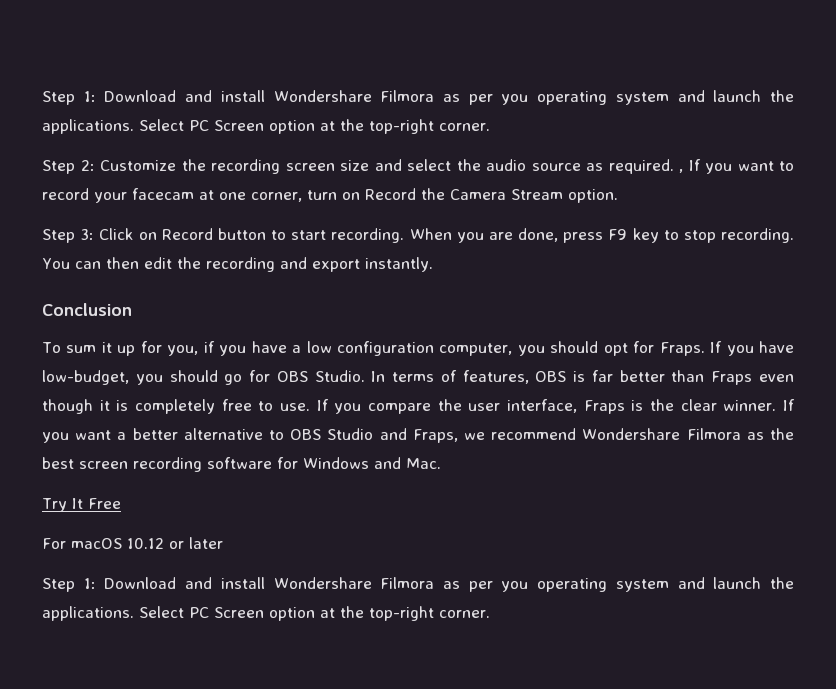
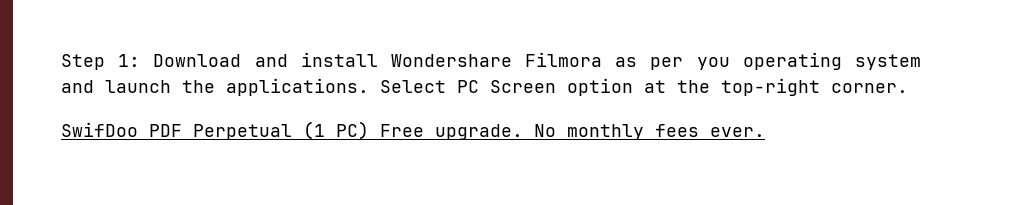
- Step 2: Customize the recording screen size and select the audio source as required. , If you want to record your facecam at one corner, turn on Record the Camera Stream option.
- Step 3: Click on Record button to start recording. When you are done, press F9 key to stop recording. You can then edit the recording and export instantly.
- Conclusion
- To sum it up for you, if you have a low configuration computer, you should opt for Fraps. If you have low-budget, you should go for OBS Studio. In terms of features, OBS is far better than Fraps even though it is completely free to use. If you compare the user interface, Fraps is the clear winner. If you want a better alternative to OBS Studio and Fraps, we recommend Wondershare Filmora as the best screen recording software for Windows and Mac.
- Try It Free
- For macOS 10.12 or later
- Step 1: Download and install Wondershare Filmora as per you operating system and launch the applications. Select PC Screen option at the top-right corner.
+ SwifDoo PDF Perpetual (1 PC) Free upgrade. No monthly fees ever.

